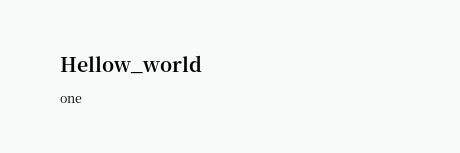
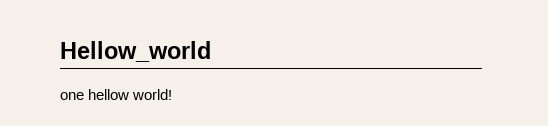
- one
+ one hellow world!

